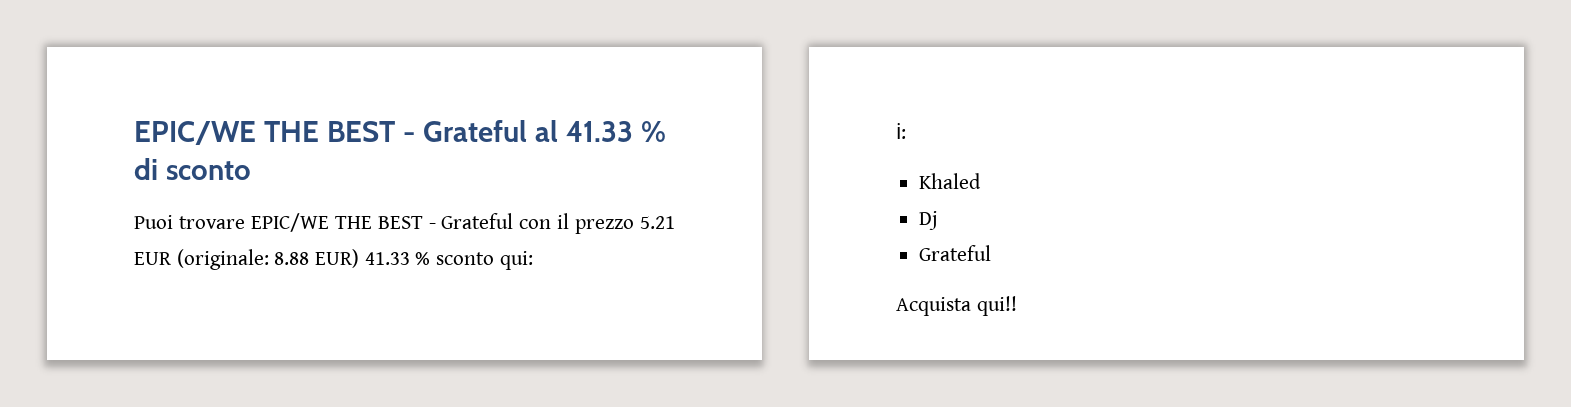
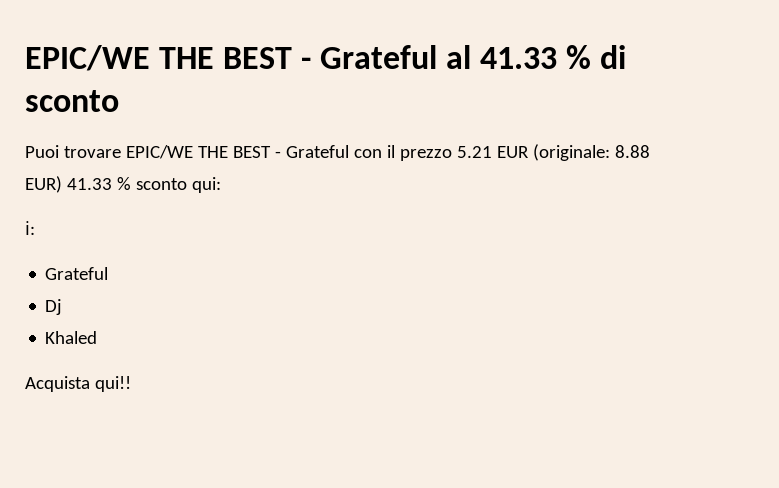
  ℹ:
- Khaled
+ Grateful
  Dj
- Grateful
+ Khaled

